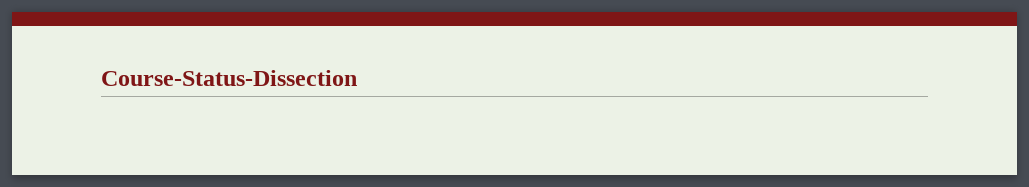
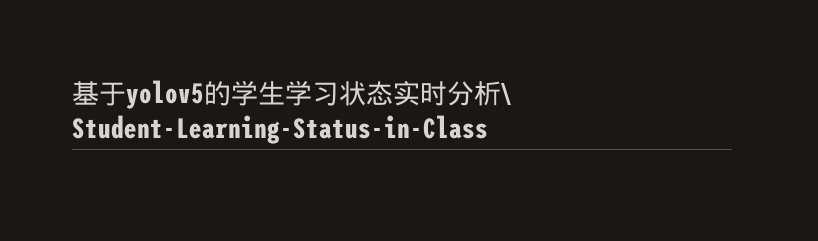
- Course-Status-Dissection
+ 基于yolov5的学生学习状态实时分析\ Student-Learning-Status-in-Class

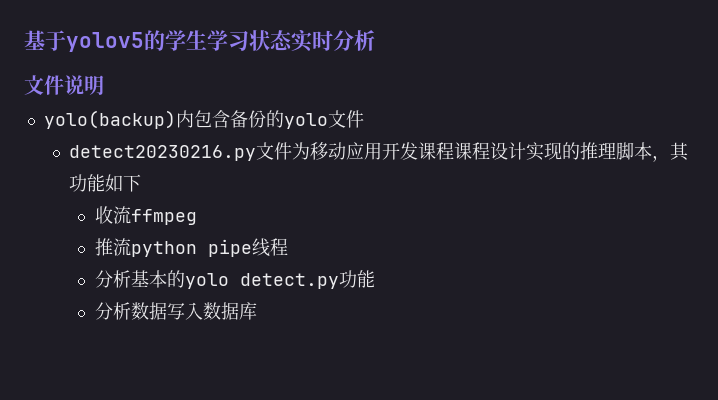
- 基于yolov5的学生学习状态实时分析\ Student-Learning-Status-in-Class
+ 基于yolov5的学生学习状态实时分析
+ 文件说明
+ yolo(backup)内包含备份的yolo文件
+ detect20230216.py文件为移动应用开发课程课程设计实现的推理脚本，其功能如下
+ 收流ffmpeg
+ 推流python pipe线程
+ 分析基本的yolo detect.py功能
+ 分析数据写入数据库

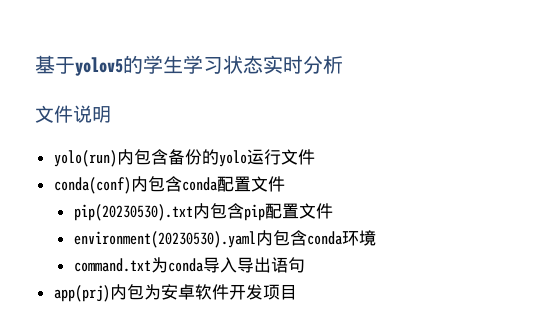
- yolo(backup)内包含备份的yolo文件
- detect20230216.py文件为移动应用开发课程课程设计实现的推理脚本，其功能如下
- 收流ffmpeg
- 推流python pipe线程
- 分析基本的yolo detect.py功能
- 分析数据写入数据库
+ yolo(run)内包含备份的yolo运行文件
+ conda(conf)内包含conda配置文件
+ pip(20230530).txt内包含pip配置文件
+ environment(20230530).yaml内包含conda环境
+ command.txt为conda导入导出语句
+ app(prj)内包为安卓软件开发项目

